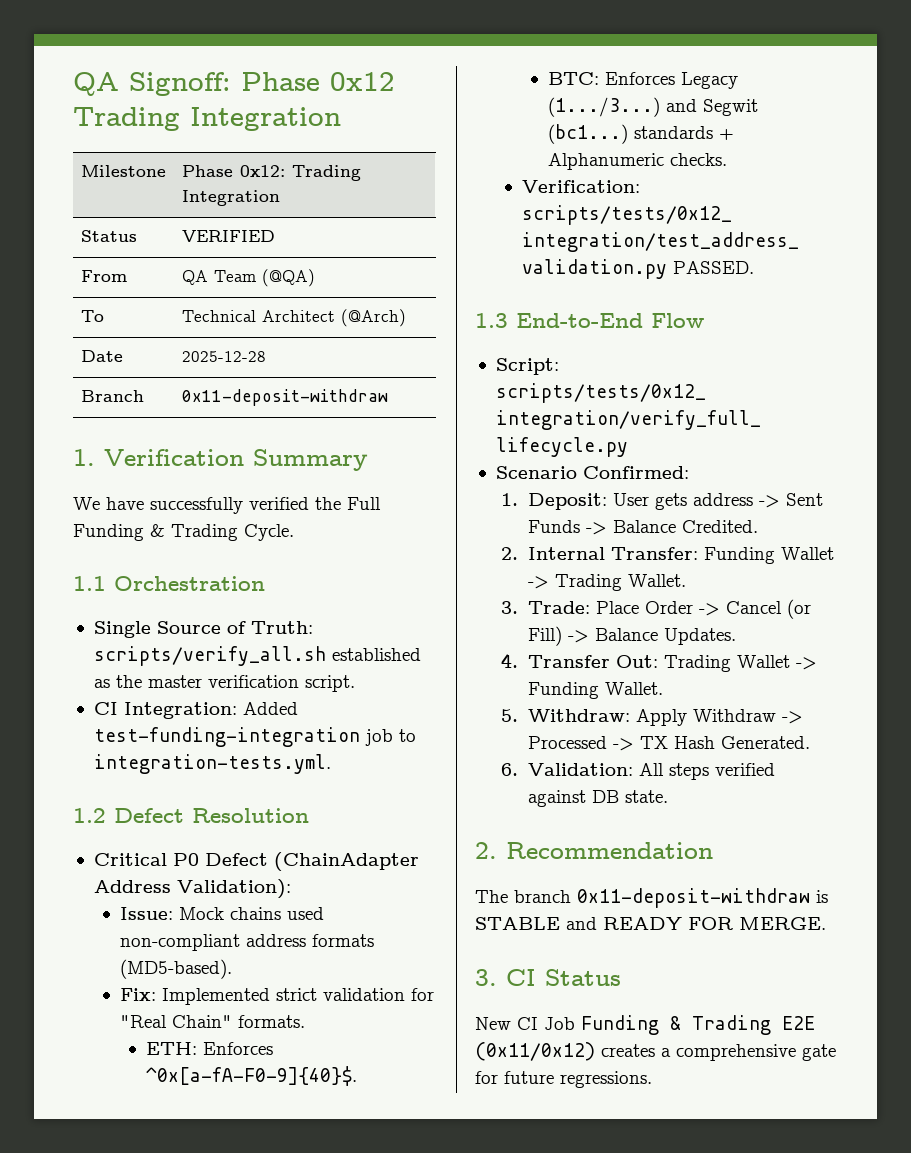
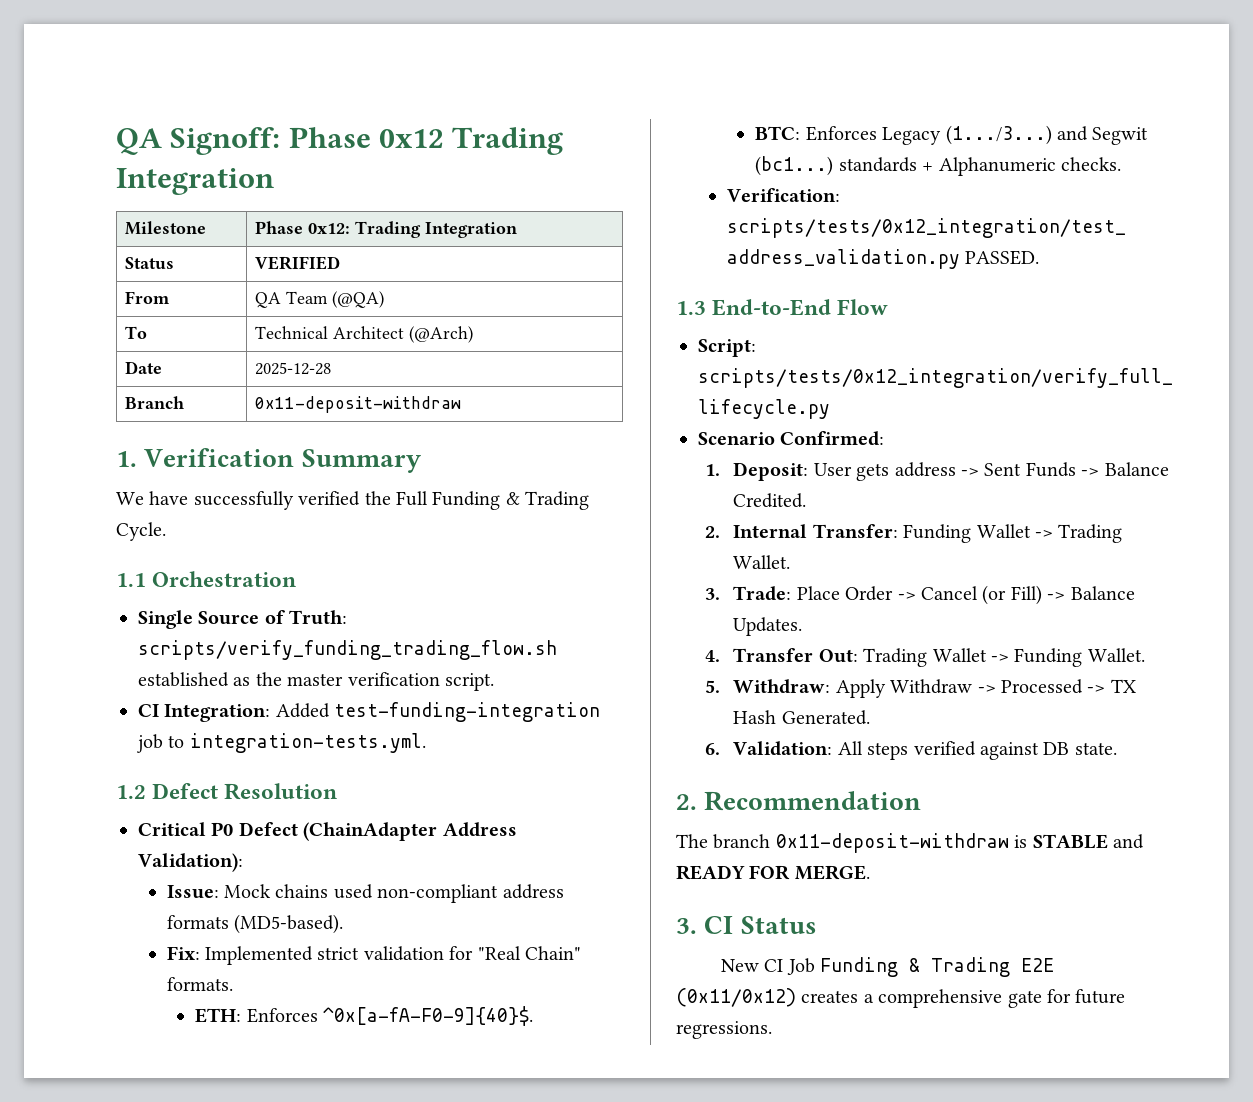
- Single Source of Truth: scripts/verify_all.sh established as the master verification script.
+ Single Source of Truth: scripts/verify_funding_trading_flow.sh established as the master verification script.

